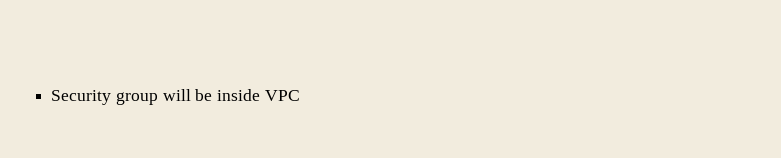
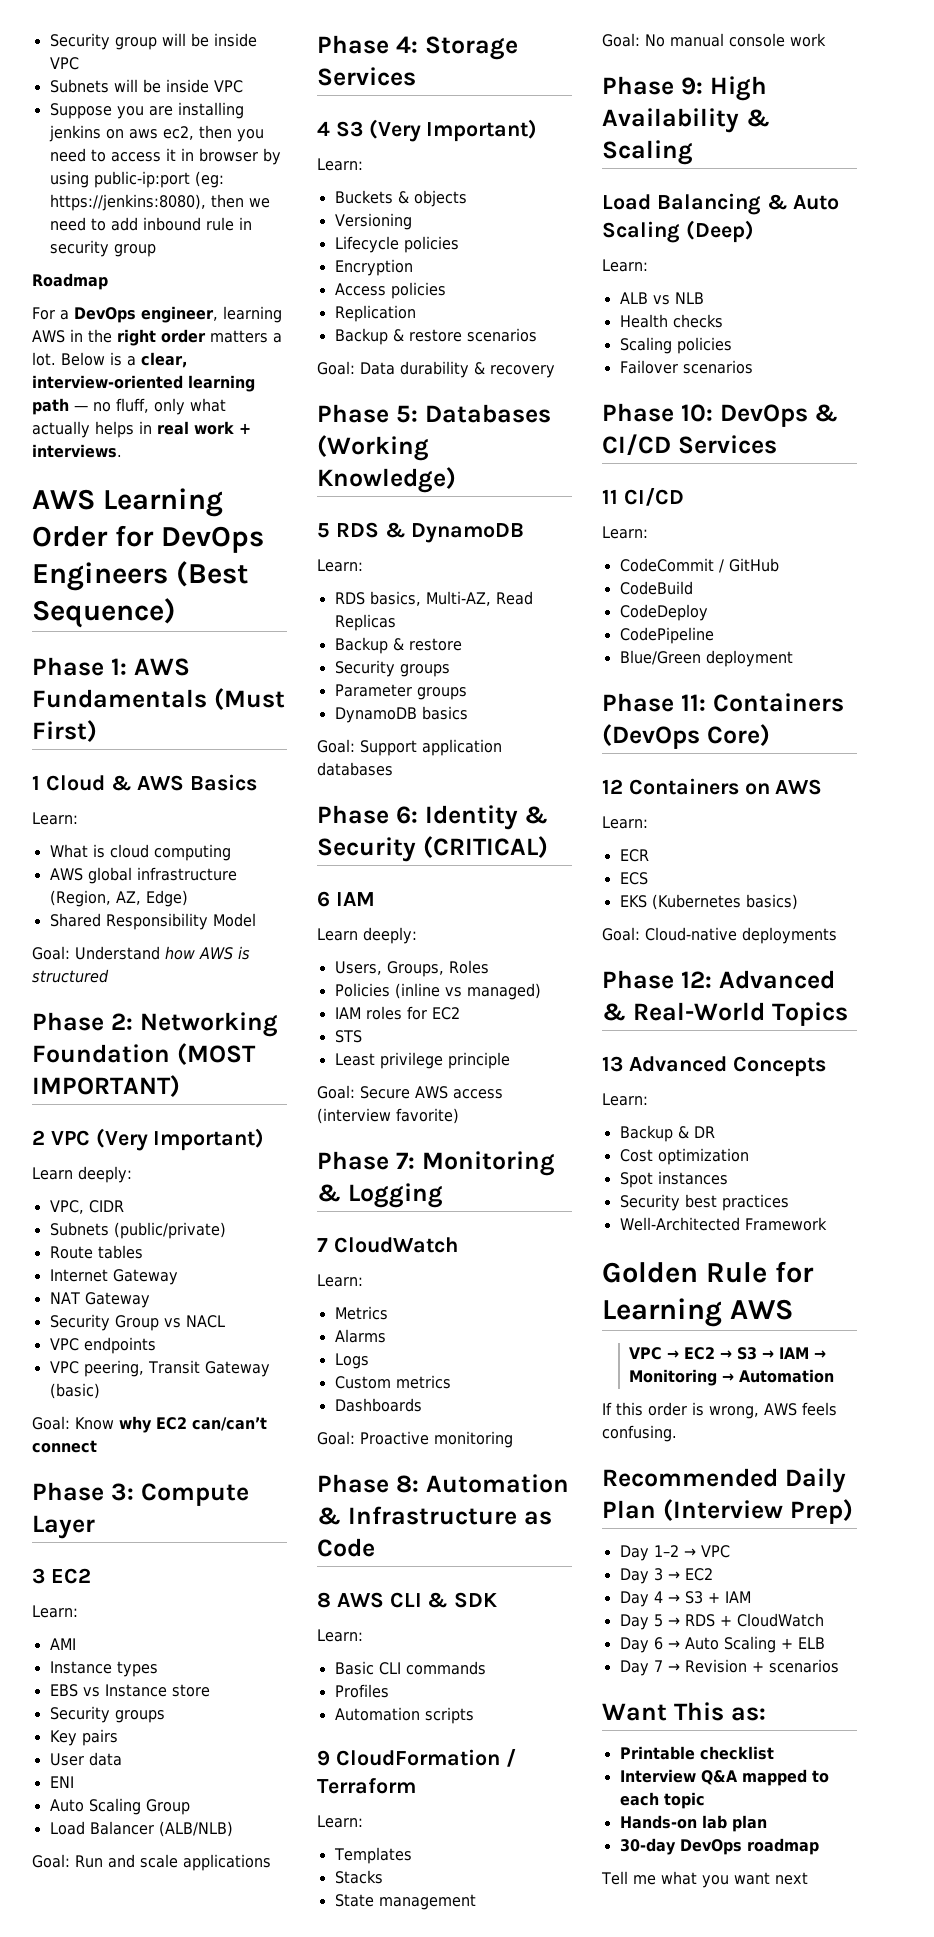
+ Subnets will be inside VPC
+ Suppose you are installing jenkins on aws ec2, then you need to access it in browser by using public-ip:port (eg: https://jenkins:8080), then we need to add inbound rule in security group
+ Roadmap
+ For a DevOps engineer, learning AWS in the right order matters a lot. Below is a clear, interview-oriented learning path — no fluff, only what actually helps in real work + interviews.
+ AWS Learning Order for DevOps Engineers (Best Sequence)
+ Phase 1: AWS Fundamentals (Must First)
+ 1 Cloud & AWS Basics
+ Learn:
+ What is cloud computing
+ AWS global infrastructure (Region, AZ, Edge)
+ Shared Responsibility Model
+ Goal: Understand how AWS is structured
+ Phase 2: Networking Foundation (MOST IMPORTANT)
+ 2 VPC (Very Important)
+ Learn deeply:
+ VPC, CIDR
+ Subnets (public/private)
+ Route tables
+ Internet Gateway
+ NAT Gateway
+ Security Group vs NACL
+ VPC endpoints
+ VPC peering, Transit Gateway (basic)
+ Goal: Know why EC2 can/can’t connect
+ Phase 3: Compute Layer
+ 3 EC2
+ Learn:
+ AMI
+ Instance types
+ EBS vs Instance store
+ Security groups
+ Key pairs
+ User data
+ ENI
+ Auto Scaling Group
+ Load Balancer (ALB/NLB)
+ Goal: Run and scale applications
+ Phase 4: Storage Services
+ 4 S3 (Very Important)
+ Learn:
+ Buckets & objects
+ Versioning
+ Lifecycle policies
+ Encryption
+ Access policies
+ Replication
+ Backup & restore scenarios
+ Goal: Data durability & recovery
+ Phase 5: Databases (Working Knowledge)
+ 5 RDS & DynamoDB
+ Learn:
+ RDS basics, Multi-AZ, Read Replicas
+ Backup & restore
+ Security groups
+ Parameter groups
+ DynamoDB basics
+ Goal: Support application databases
+ Phase 6: Identity & Security (CRITICAL)
+ 6 IAM
+ Learn deeply:
+ Users, Groups, Roles
+ Policies (inline vs managed)
+ IAM roles for EC2
+ STS
+ Least privilege principle
+ Goal: Secure AWS access (interview favorite)
+ Phase 7: Monitoring & Logging
+ 7 CloudWatch
+ Learn:
+ Metrics
+ Alarms
+ Logs
+ Custom metrics
+ Dashboards
+ Goal: Proactive monitoring
+ Phase 8: Automation & Infrastructure as Code
+ 8 AWS CLI & SDK
+ Learn:
+ Basic CLI commands
+ Profiles
+ Automation scripts
+ 9 CloudFormation / Terraform
+ Learn:
+ Templates
+ Stacks
+ State management
+ Goal: No manual console work
+ Phase 9: High Availability & Scaling
+ Load Balancing & Auto Scaling (Deep)
+ Learn:
+ ALB vs NLB
+ Health checks
+ Scaling policies
+ Failover scenarios
+ Phase 10: DevOps & CI/CD Services
+ 11 CI/CD
+ Learn:
+ CodeCommit / GitHub
+ CodeBuild
+ CodeDeploy
+ CodePipeline
+ Blue/Green deployment
+ Phase 11: Containers (DevOps Core)
+ 12 Containers on AWS
+ Learn:
+ ECR
+ ECS
+ EKS (Kubernetes basics)
+ Goal: Cloud-native deployments
+ Phase 12: Advanced & Real-World Topics
+ 13 Advanced Concepts
+ Learn:
+ Backup & DR
+ Cost optimization
+ Spot instances
+ Security best practices
+ Well-Architected Framework
+ Golden Rule for Learning AWS
+ VPC → EC2 → S3 → IAM → Monitoring → Automation
+ If this order is wrong, AWS feels confusing.
+ Recommended Daily Plan (Interview Prep)
+ Day 1–2 → VPC
+ Day 3 → EC2
+ Day 4 → S3 + IAM
+ Day 5 → RDS + CloudWatch
+ Day 6 → Auto Scaling + ELB
+ Day 7 → Revision + scenarios
+ Want This as:
+ Printable checklist
+ Interview Q&A mapped to each topic
+ Hands-on lab plan
+ 30-day DevOps roadmap
+ Tell me what you want next

